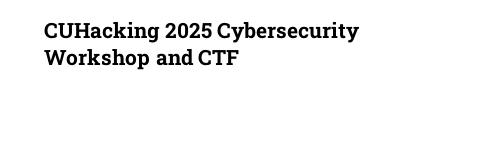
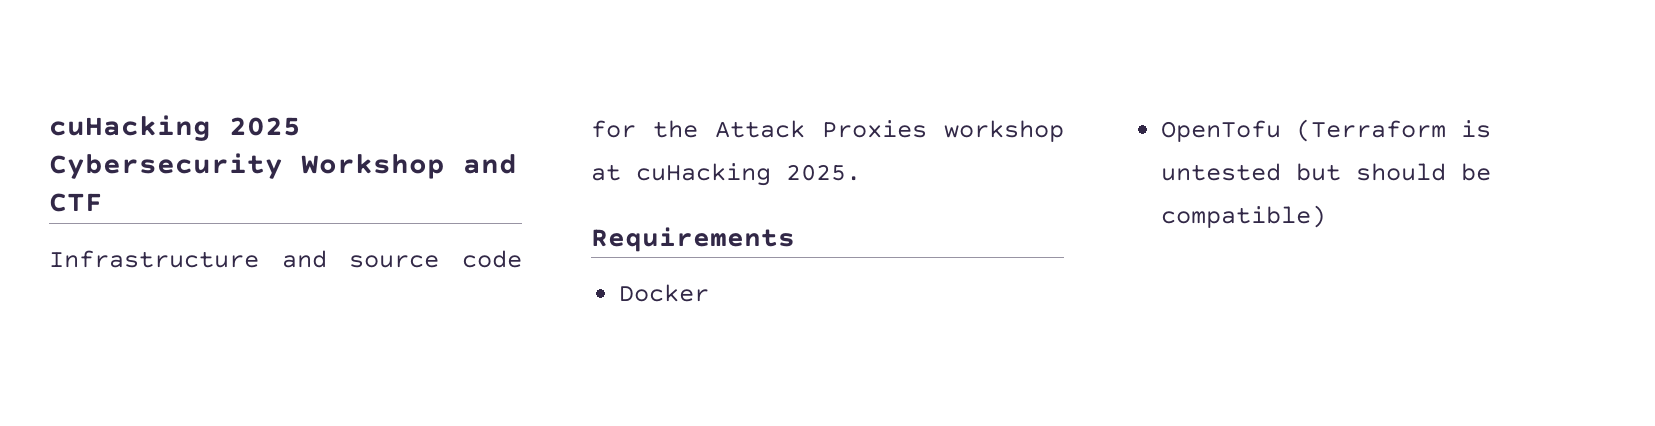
- CUHacking 2025 Cybersecurity Workshop and CTF
+ cuHacking 2025 Cybersecurity Workshop and CTF
+ Infrastructure and source code for the Attack Proxies workshop at cuHacking 2025.
+ Requirements
+ Docker
+ OpenTofu (Terraform is untested but should be compatible)

